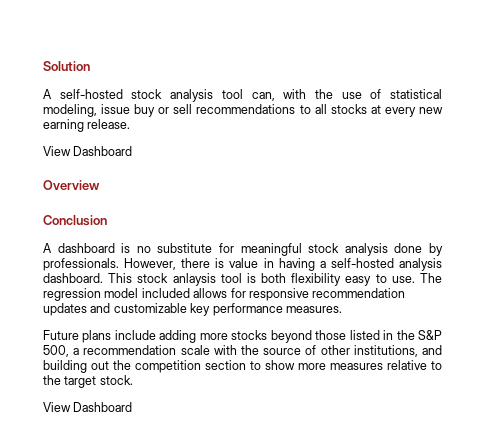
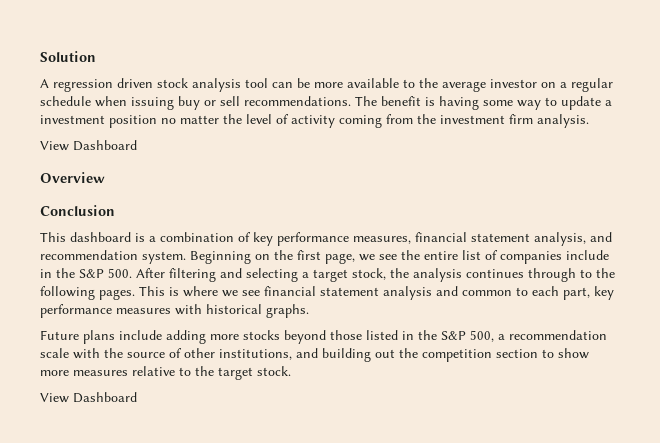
- A self-hosted stock analysis tool can, with the use of statistical modeling, issue buy or sell recommendations to all stocks at every new earning release.
+ A regression driven stock analysis tool can be more available to the average investor on a regular schedule when issuing buy or sell recommendations. The benefit is having some way to update a investment position no matter the level of activity coming from the investment firm analysis.
- A dashboard is no substitute for meaningful stock analysis done by professionals. However, there is value in having a self-hosted analysis dashboard. This stock anlaysis tool is both flexibility easy to use. The regression model included allows for responsive recommendation updates and customizable key performance measures.
+ This dashboard is a combination of key performance measures, financial statement analysis, and recommendation system. Beginning on the first page, we see the entire list of companies include in the S&P 500. After filtering and selecting a target stock, the analysis continues through to the following pages. This is where we see financial statement analysis and common to each part, key performance measures with historical graphs.

